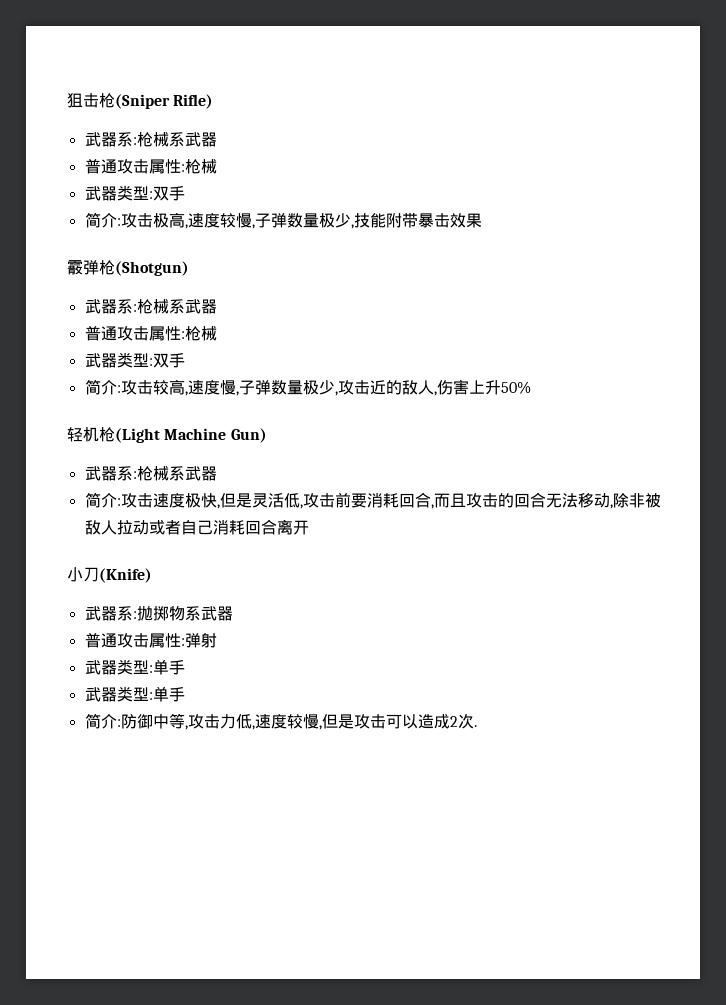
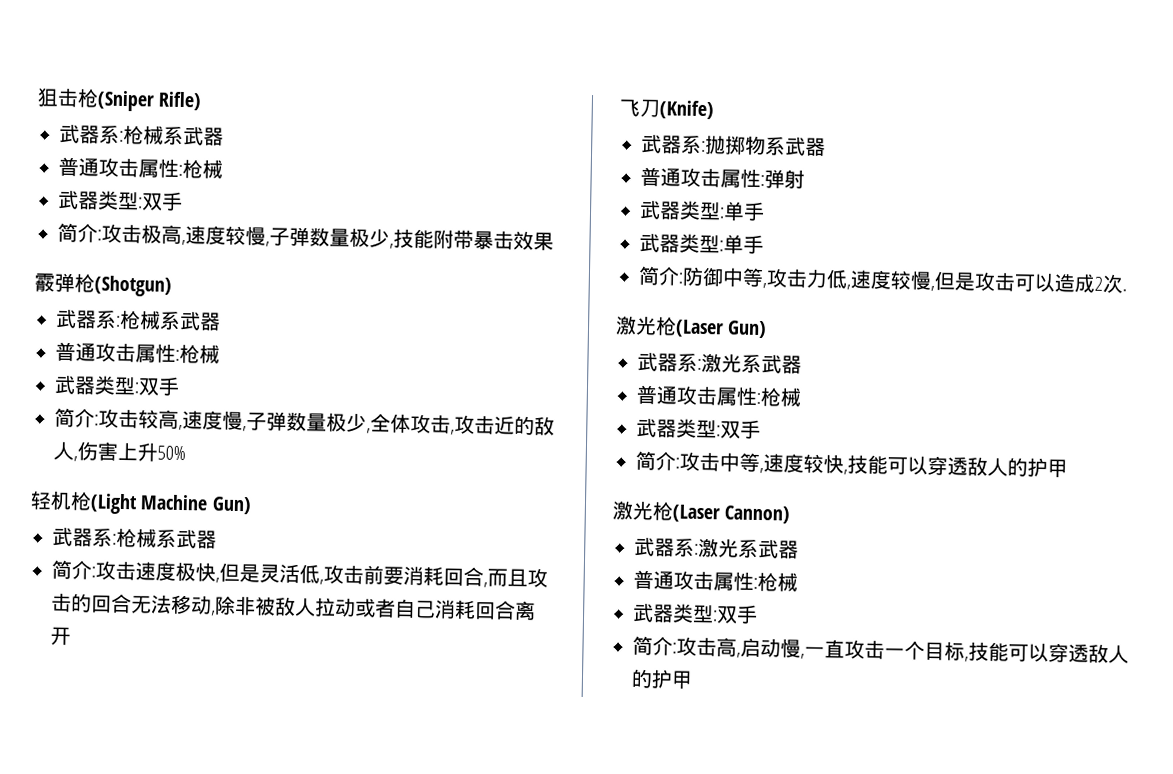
- 简介:攻击较高,速度慢,子弹数量极少,攻击近的敌人,伤害上升50%
+ 简介:攻击较高,速度慢,子弹数量极少,全体攻击,攻击近的敌人,伤害上升50%
- 小刀(Knife)
+ 飞刀(Knife)
+ 激光枪(Laser Gun)
+ 武器系:激光系武器
+ 普通攻击属性:枪械
+ 武器类型:双手
+ 简介:攻击中等,速度较快,技能可以穿透敌人的护甲
+ 激光枪(Laser Cannon)
+ 武器系:激光系武器
+ 普通攻击属性:枪械
+ 武器类型:双手
+ 简介:攻击高,启动慢,一直攻击一个目标,技能可以穿透敌人的护甲

